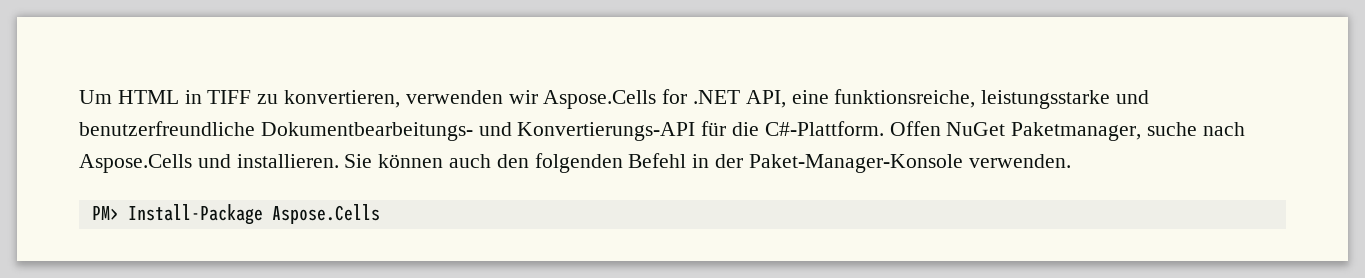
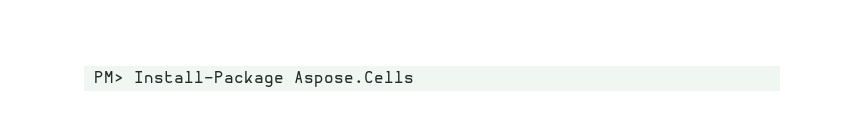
- Um HTML in TIFF zu konvertieren, verwenden wir Aspose.Cells for .NET API, eine funktionsreiche, leistungsstarke und benutzerfreundliche Dokumentbearbeitungs- und Konvertierungs-API für die C#-Plattform. Offen NuGet Paketmanager, suche nach Aspose.Cells und installieren. Sie können auch den folgenden Befehl in der Paket-Manager-Konsole verwenden.

